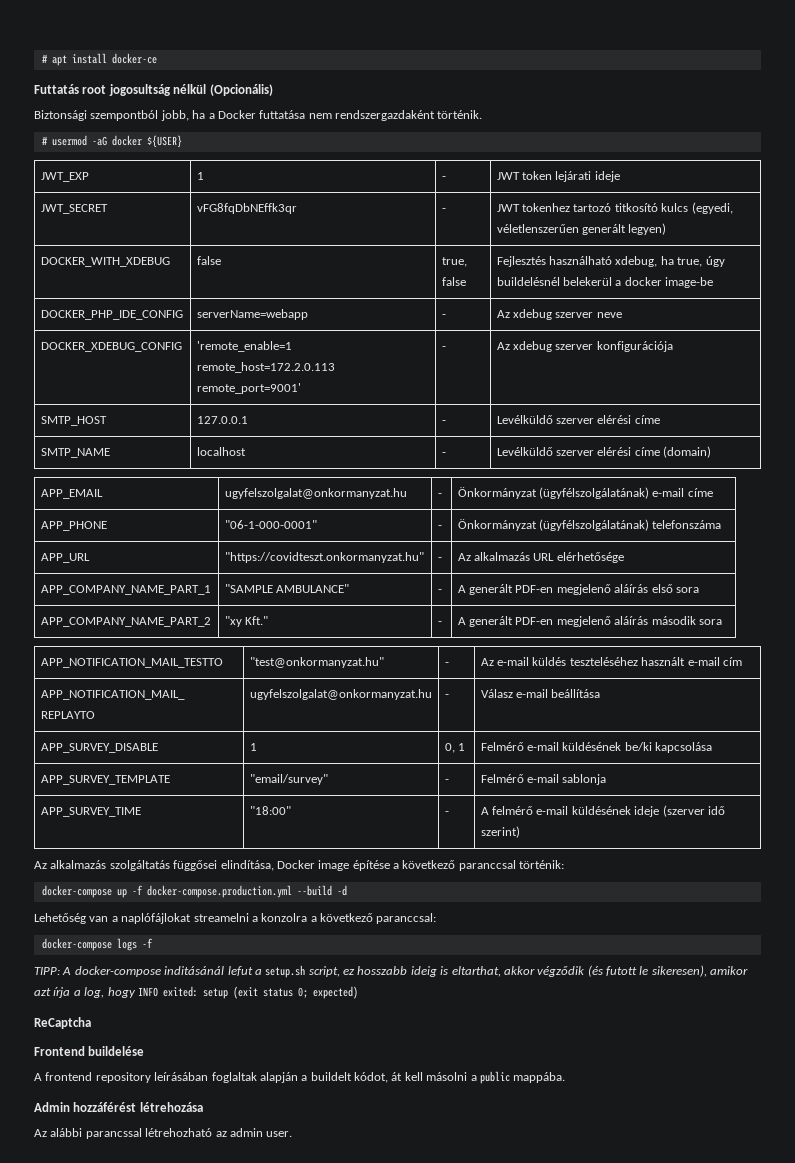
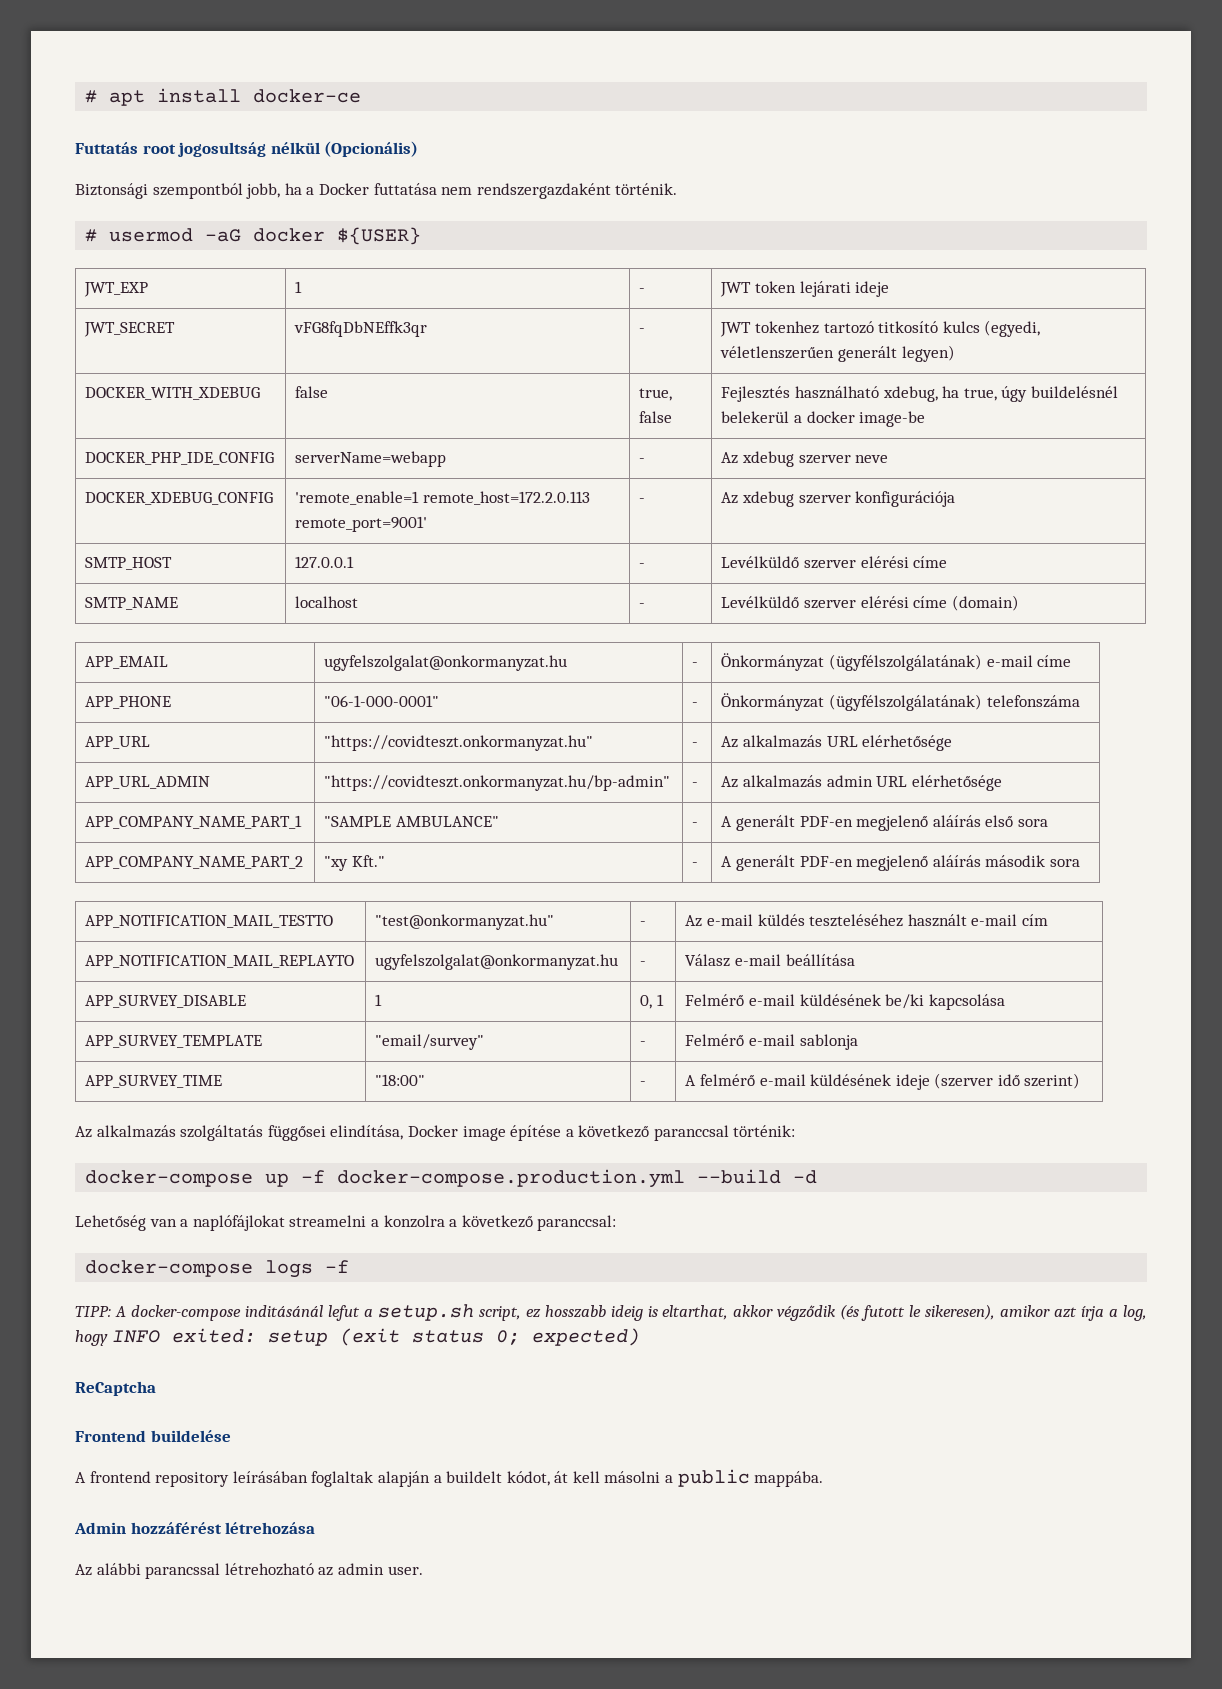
+ APP_URL_ADMIN | "https://covidteszt.onkormanyzat.hu/bp-admin" | - | Az alkalmazás admin URL elérhetősége

